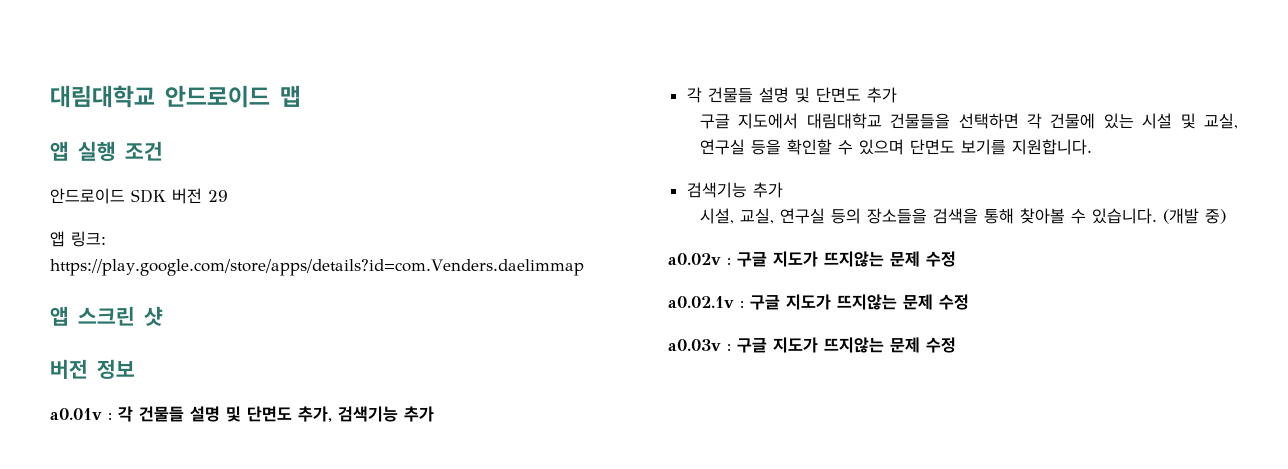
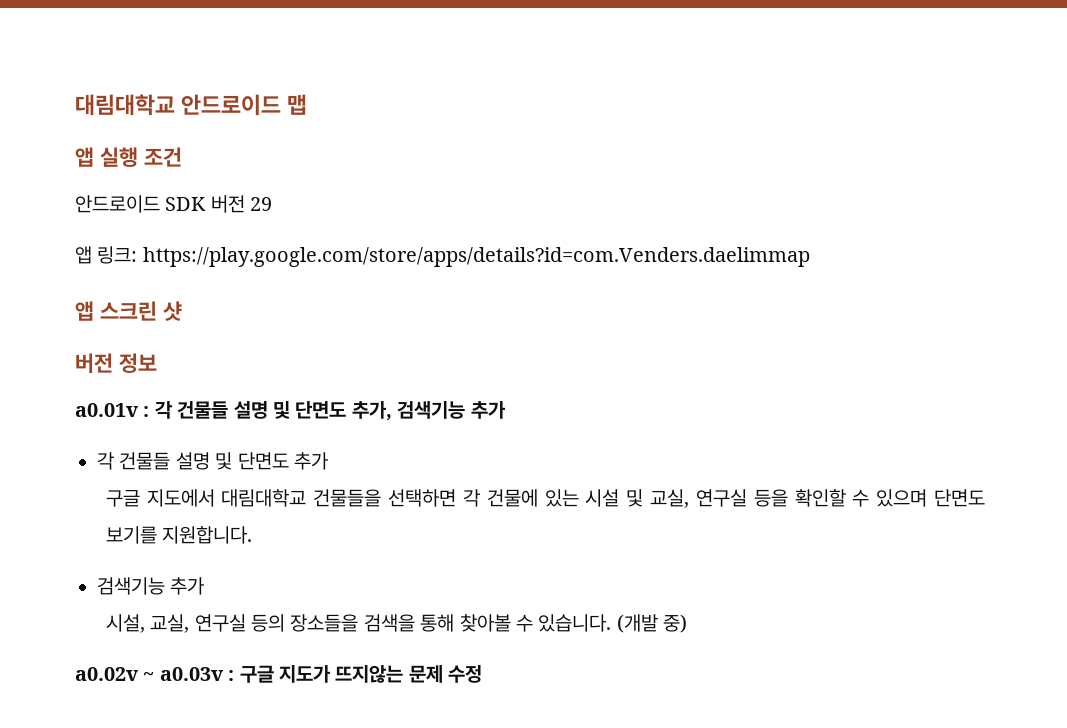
- a0.02v : 구글 지도가 뜨지않는 문제 수정
- a0.02.1v : 구글 지도가 뜨지않는 문제 수정
- a0.03v : 구글 지도가 뜨지않는 문제 수정
+ a0.02v ~ a0.03v : 구글 지도가 뜨지않는 문제 수정

